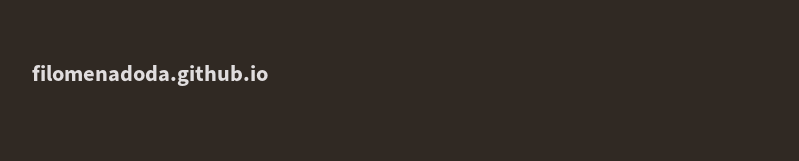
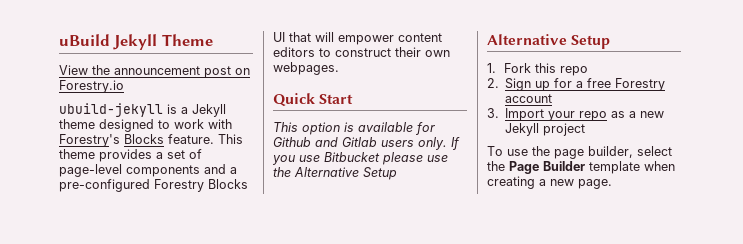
- filomenadoda.github.io
+ uBuild Jekyll Theme
+ View the announcement post on Forestry.io
+ ubuild-jekyll is a Jekyll theme designed to work with Forestry's Blocks feature. This theme provides a set of page-level components and a pre-configured Forestry Blocks UI that will empower content editors to construct their own webpages.
+ Quick Start
+ This option is available for Github and Gitlab users only. If you use Bitbucket please use the Alternative Setup
+ Alternative Setup
+ 1. Fork this repo
+ 2. Sign up for a free Forestry account
+ 3. Import your repo as a new Jekyll project
+ To use the page builder, select the Page Builder template when creating a new page.

